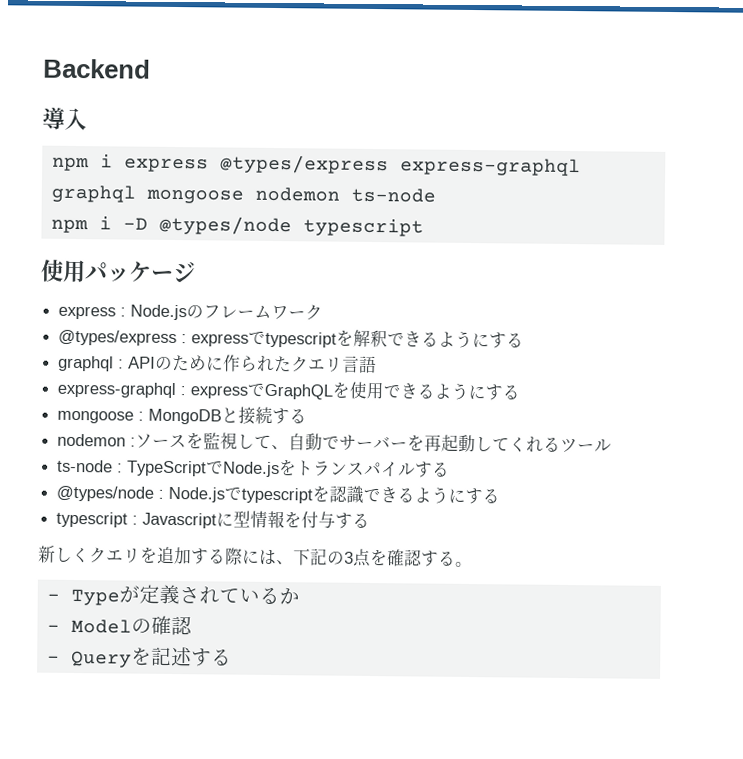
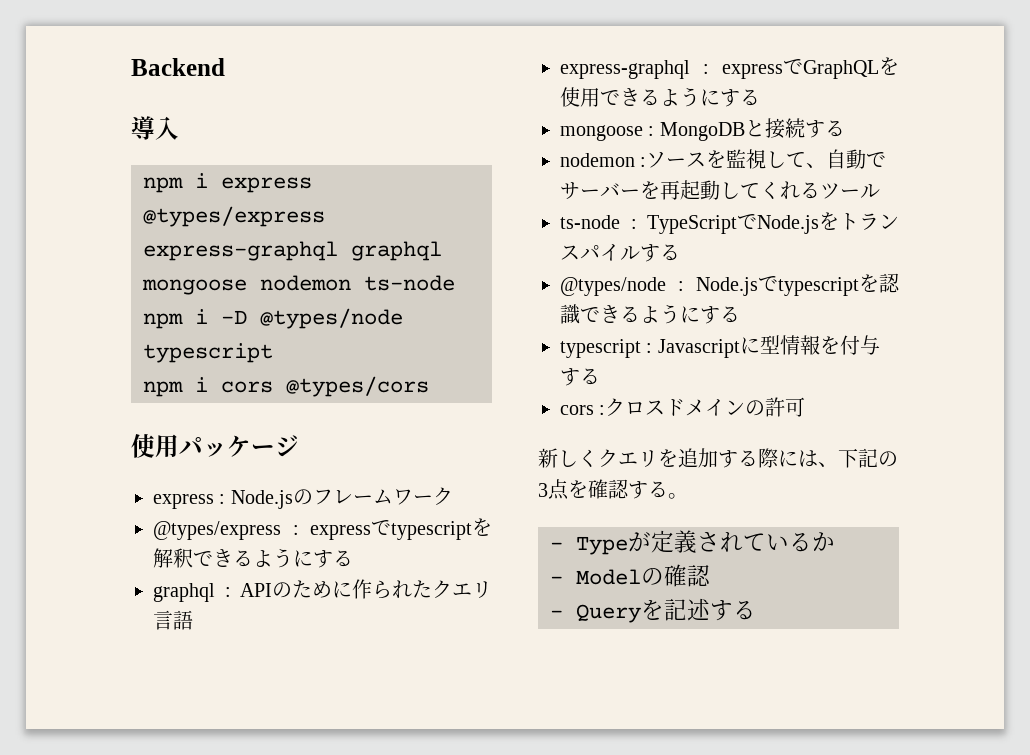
+ npm i cors @types/cors
+ cors :クロスドメインの許可

